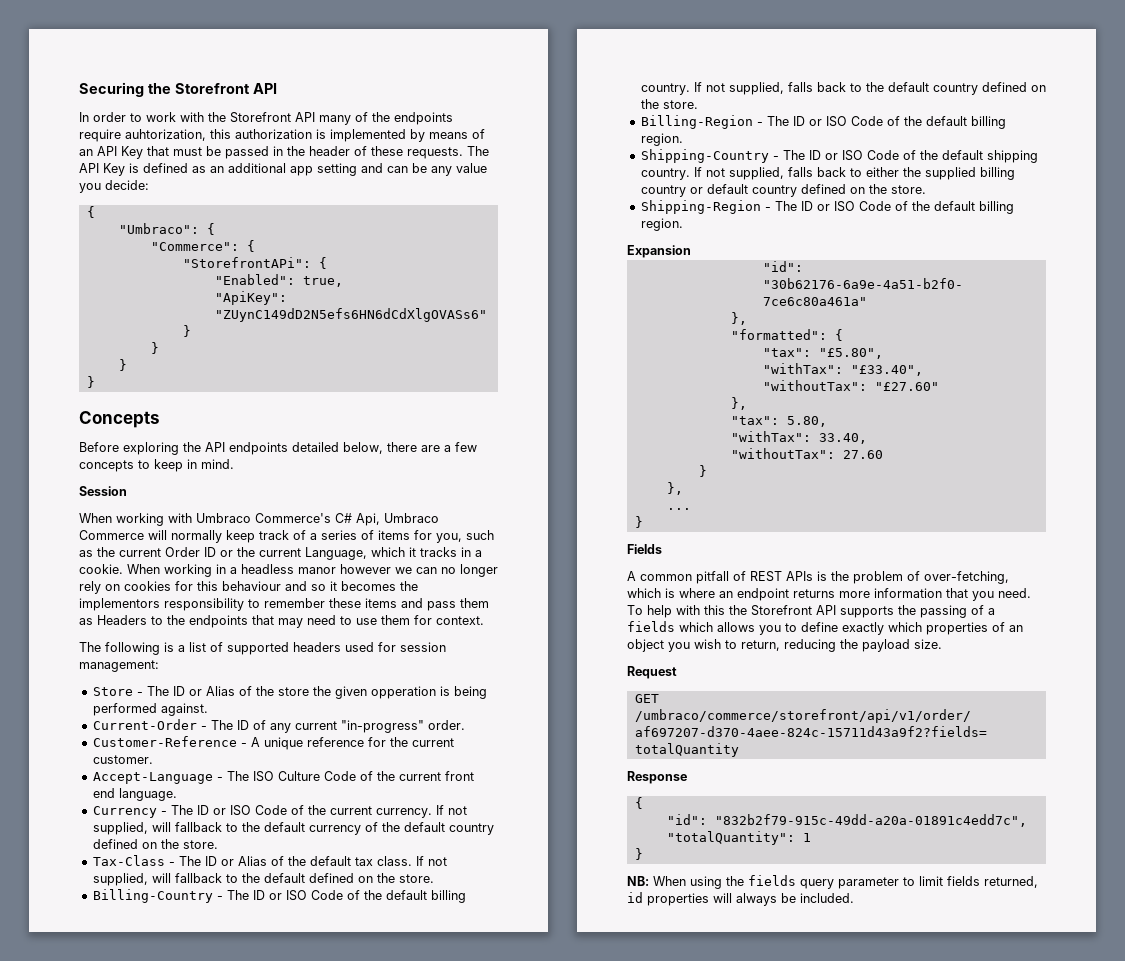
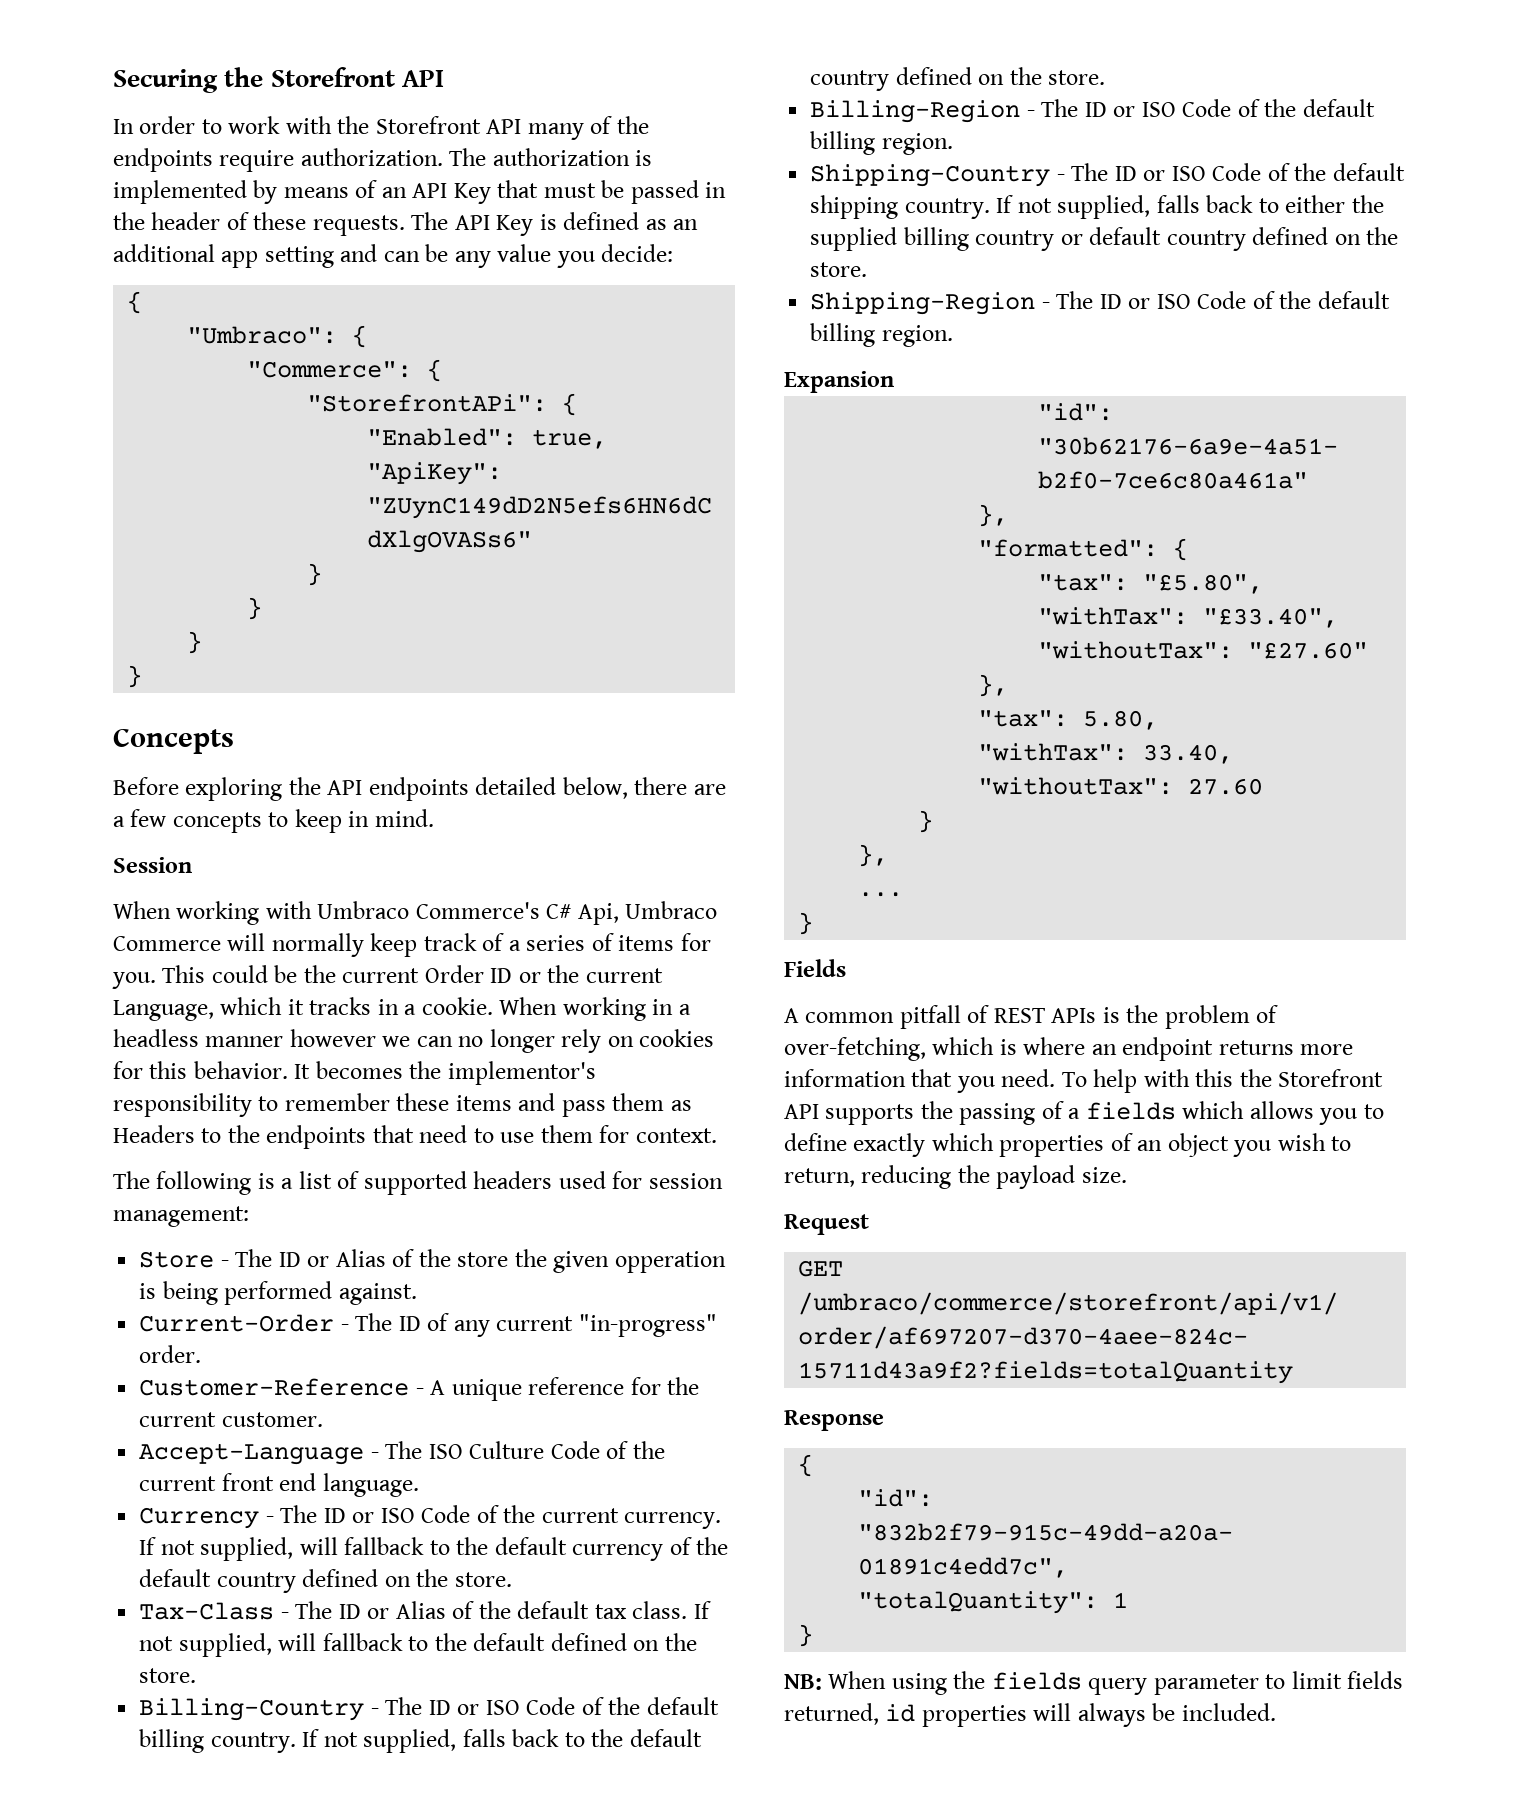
- In order to work with the Storefront API many of the endpoints require auhtorization, this authorization is implemented by means of an API Key that must be passed in the header of these requests.
+ In order to work with the Storefront API many of the endpoints require authorization. The authorization is implemented by means of an API Key that must be passed in the header of these requests.
- When working with Umbraco Commerce's C# Api, Umbraco Commerce will normally keep track of a series of items for you, such as the current Order ID or the current Language, which it tracks in a cookie.
+ When working with Umbraco Commerce's C# Api, Umbraco Commerce will normally keep track of a series of items for you. This could be the current Order ID or the current Language, which it tracks in a cookie.
- When working in a headless manor however we can no longer rely on cookies for this behaviour and so it becomes the implementors responsibility to remember these items and pass them as Headers to the endpoints that may need to use them for context.
+ When working in a headless manner however we can no longer rely on cookies for this behavior. It becomes the implementor's responsibility to remember these items and pass them as Headers to the endpoints that need to use them for context.

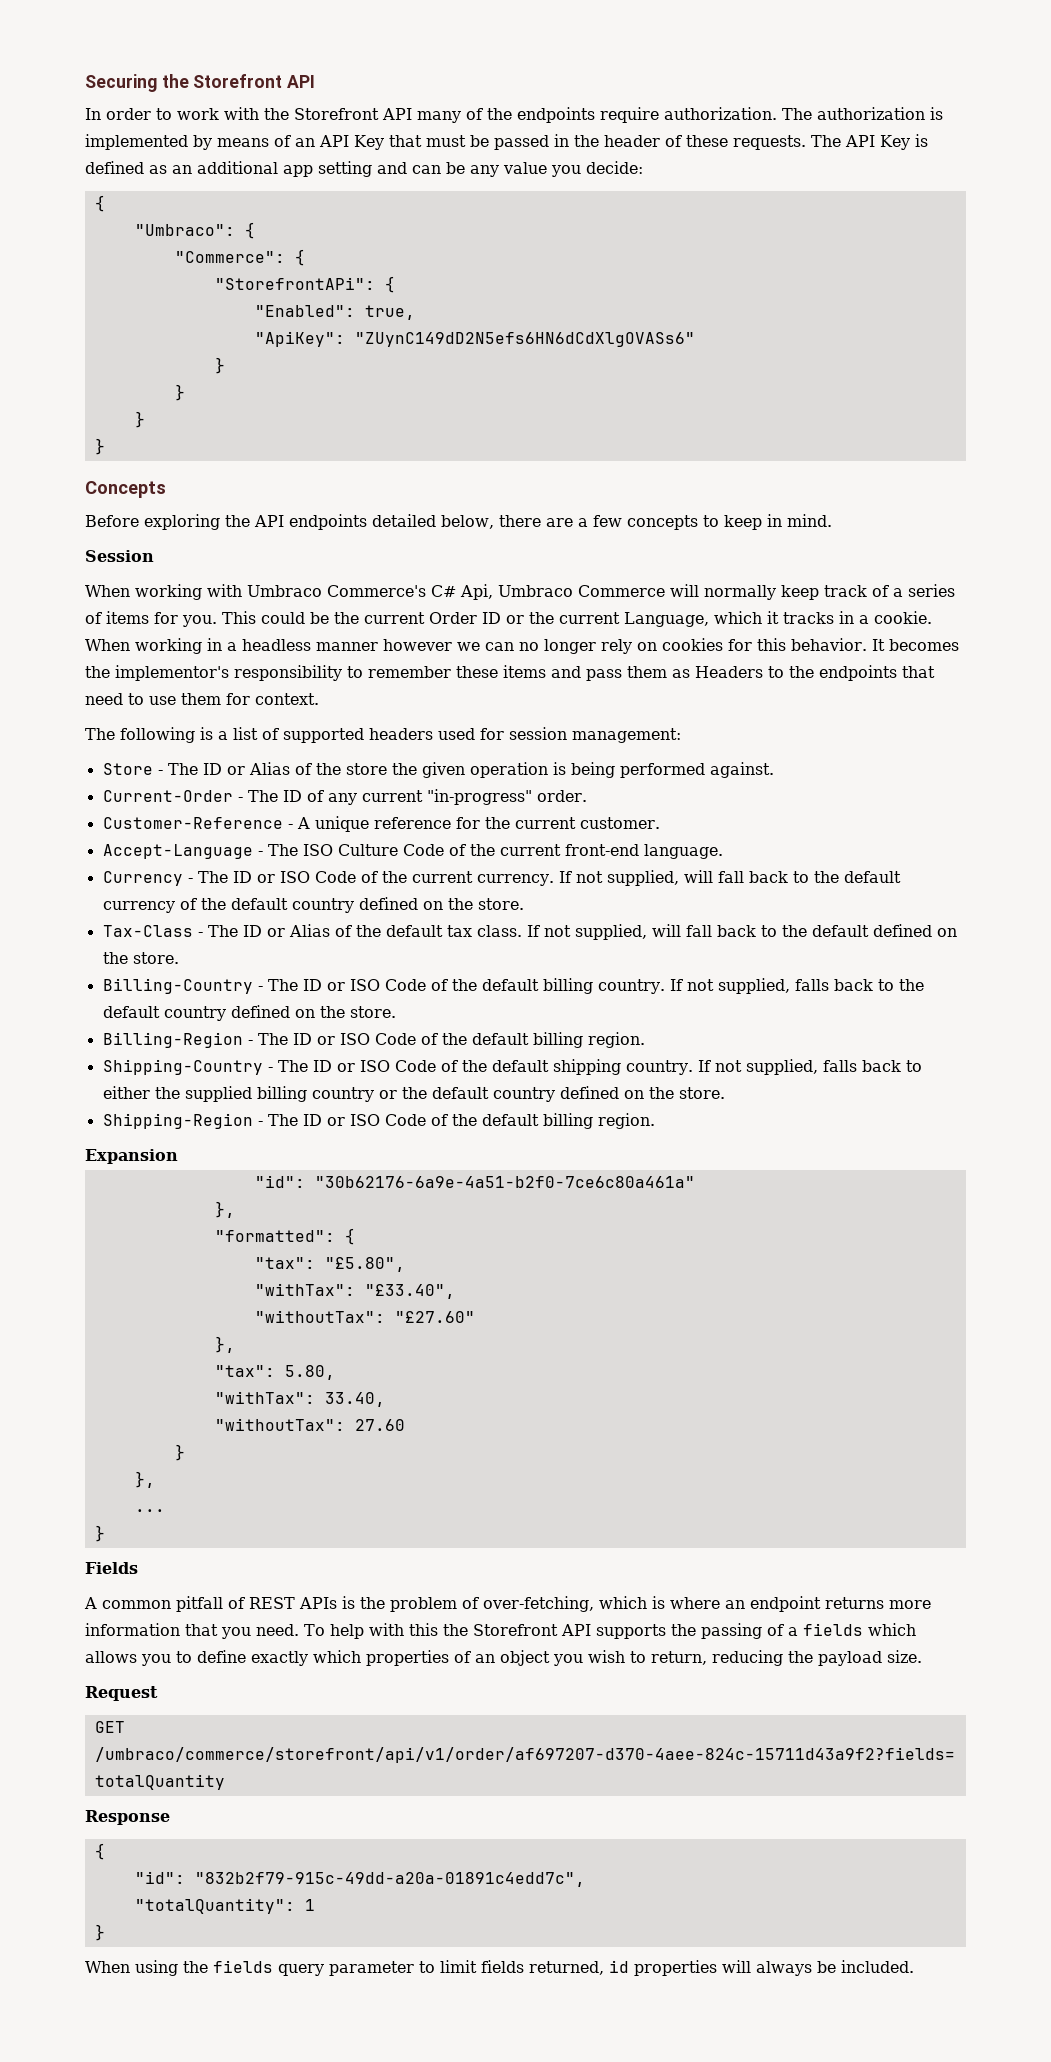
- Store - The ID or Alias of the store the given opperation is being performed against.
+ Store - The ID or Alias of the store the given operation is being performed against.
- Accept-Language - The ISO Culture Code of the current front end language.
+ Accept-Language - The ISO Culture Code of the current front-end language.
- If not supplied, will fallback to the default currency of the default country defined on the store.
+ If not supplied, will fall back to the default currency of the default country defined on the store.
- If not supplied, will fallback to the default defined on the store.
+ If not supplied, will fall back to the default defined on the store.
- If not supplied, falls back to either the supplied billing country or default country defined on the store.
+ If not supplied, falls back to either the supplied billing country or the default country defined on the store.
- NB: When using the fields query parameter to limit fields returned, id properties will always be included.
+ When using the fields query parameter to limit fields returned, id properties will always be included.

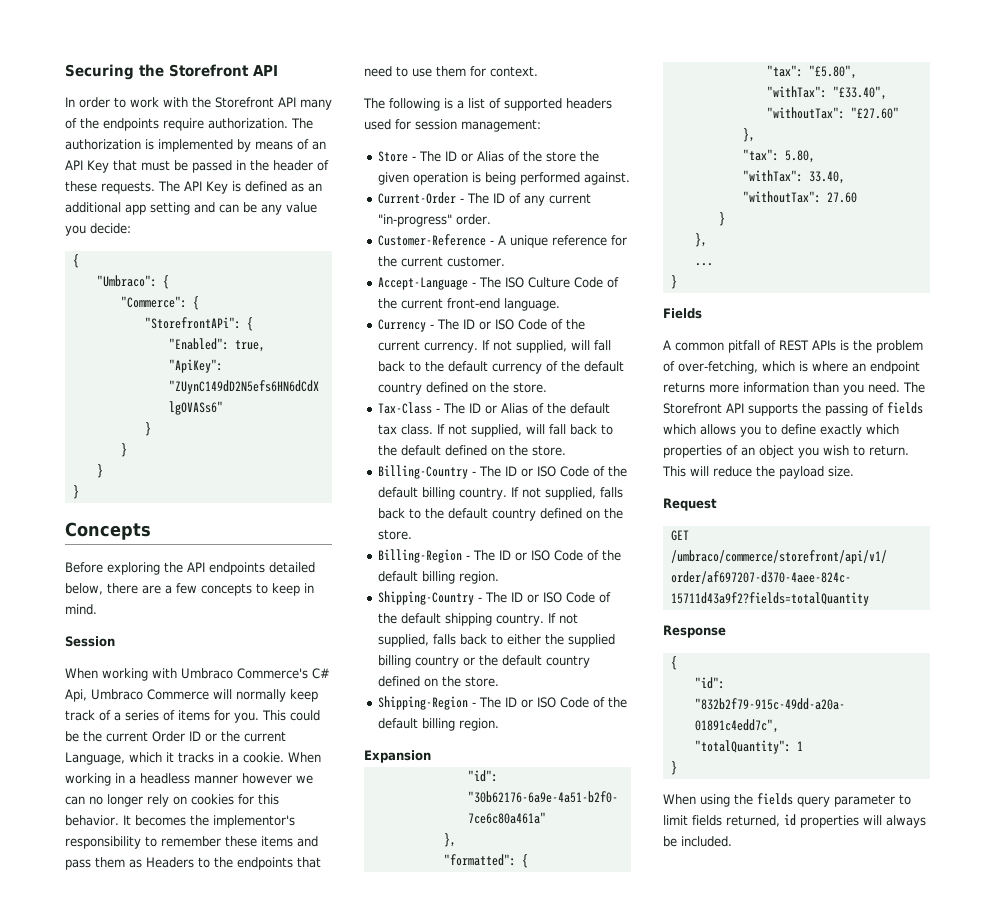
- A common pitfall of REST APIs is the problem of over-fetching, which is where an endpoint returns more information that you need.
+ A common pitfall of REST APIs is the problem of over-fetching, which is where an endpoint returns more information than you need.
- To help with this the Storefront API supports the passing of a fields which allows you to define exactly which properties of an object you wish to return, reducing the payload size.
+ The Storefront API supports the passing of fields which allows you to define exactly which properties of an object you wish to return. This will reduce the payload size.

